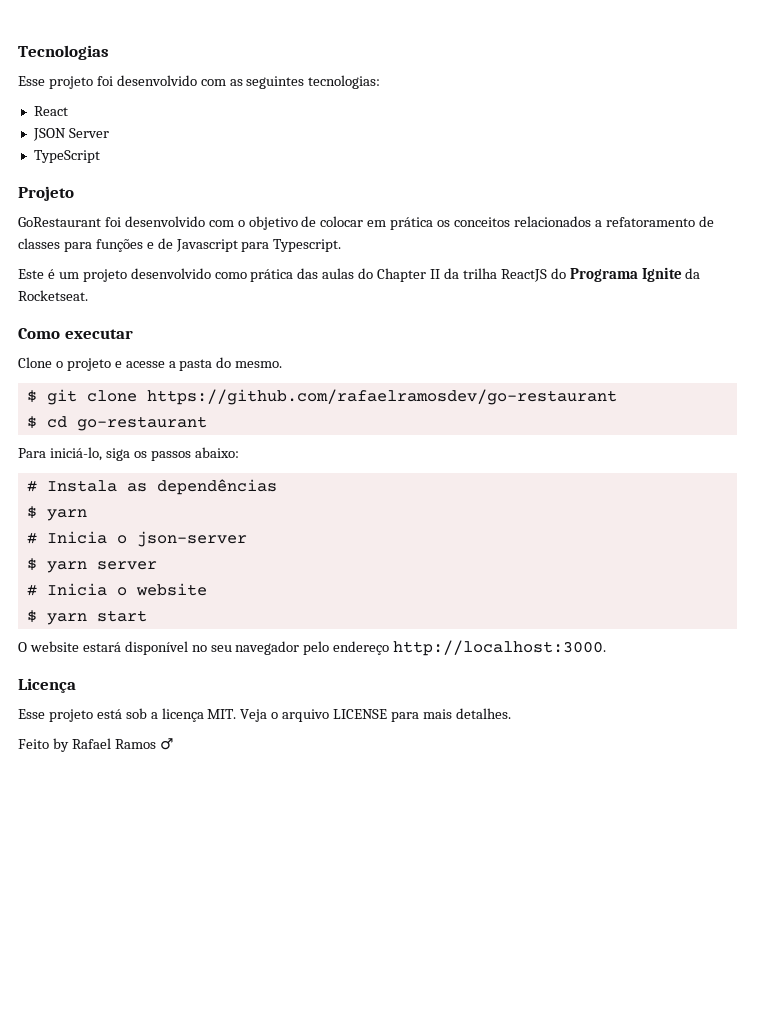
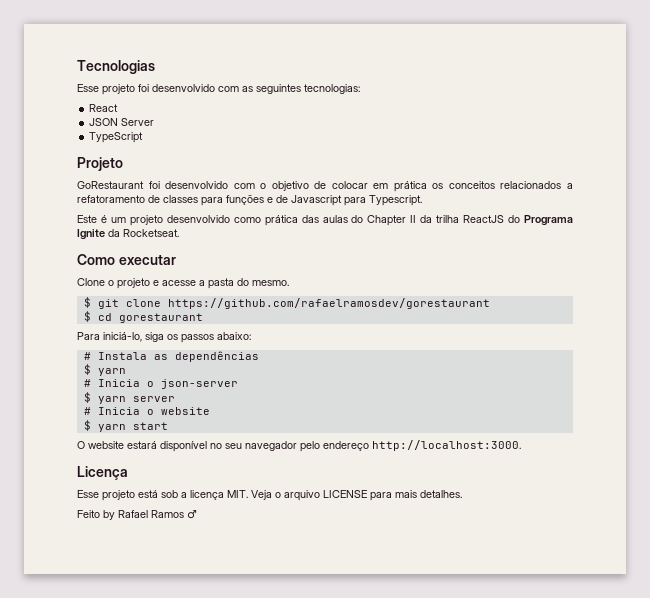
- $ git clone https://github.com/rafaelramosdev/go-restaurant
+ $ git clone https://github.com/rafaelramosdev/gorestaurant
- $ cd go-restaurant
+ $ cd gorestaurant

